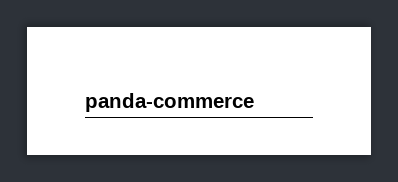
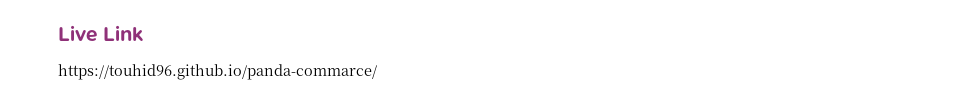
- panda-commerce
+ Live Link
+ https://touhid96.github.io/panda-commarce/

